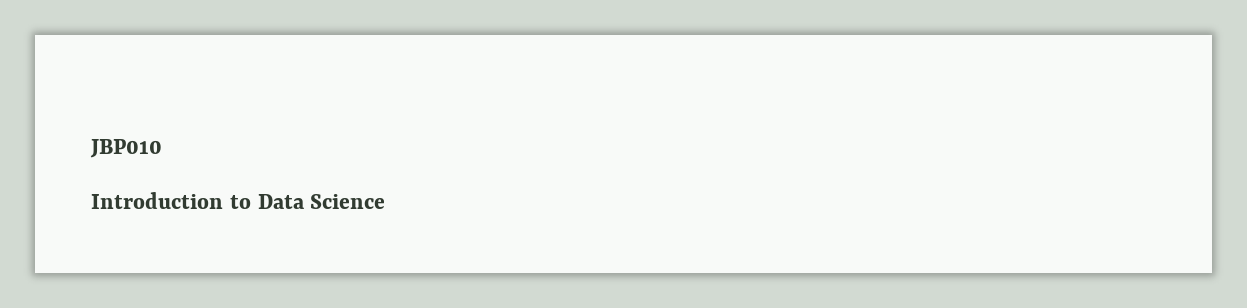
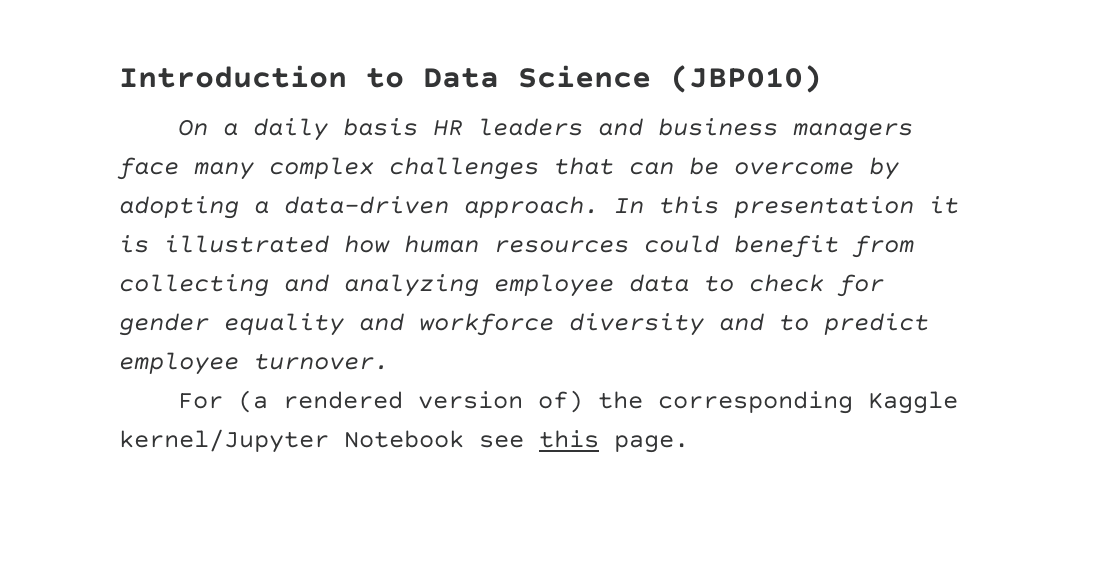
- JBP010
- Introduction to Data Science
+ Introduction to Data Science (JBP010)
+ On a daily basis HR leaders and business managers face many complex challenges that can be overcome by adopting a data-driven approach. In this presentation it is illustrated how human resources could benefit from collecting and analyzing employee data to check for gender equality and workforce diversity and to predict employee turnover.
+ For (a rendered version of) the corresponding Kaggle kernel/Jupyter Notebook see this page.

